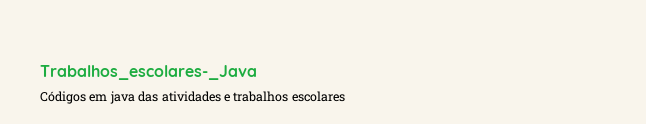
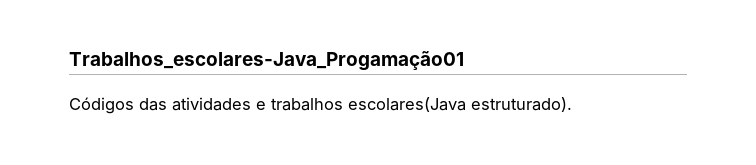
- Trabalhos_escolares-_Java
+ Trabalhos_escolares-Java_Progamação01
- Códigos em java das atividades e trabalhos escolares
+ Códigos das atividades e trabalhos escolares(Java estruturado).

